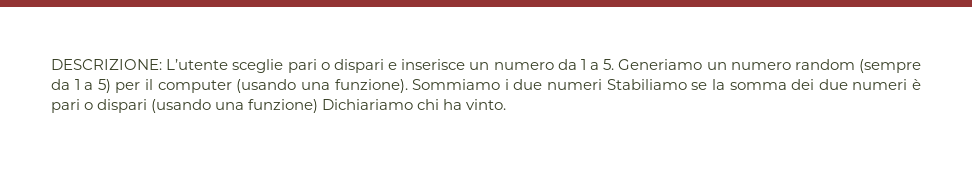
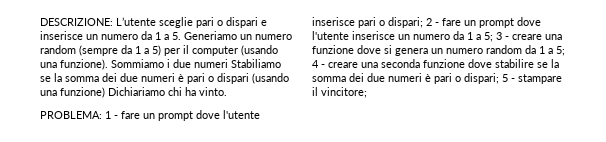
+ PROBLEMA: 1 - fare un prompt dove l'utente inserisce pari o dispari; 2 - fare un prompt dove l'utente inserisce un numero da 1 a 5; 3 - creare una funzione dove si genera un numero random da 1 a 5; 4 - creare una seconda funzione dove stabilire se la somma dei due numeri è pari o dispari; 5 - stampare il vincitore;

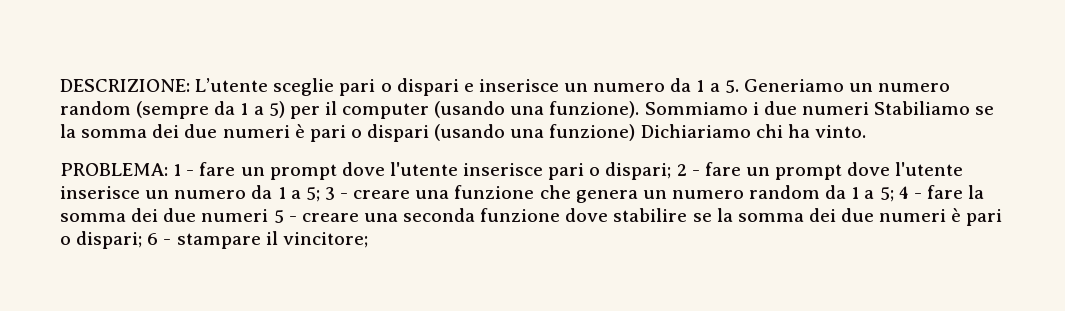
- 3 - creare una funzione dove si genera un numero random da 1 a 5;
+ 3 - creare una funzione che genera un numero random da 1 a 5;
- 4 - creare una seconda funzione dove stabilire se la somma dei due numeri è pari o dispari;
+ 4 - fare la somma dei due numeri 5 - creare una seconda funzione dove stabilire se la somma dei due numeri è pari o dispari;
- 5 - stampare il vincitore;
+ 6 - stampare il vincitore;

